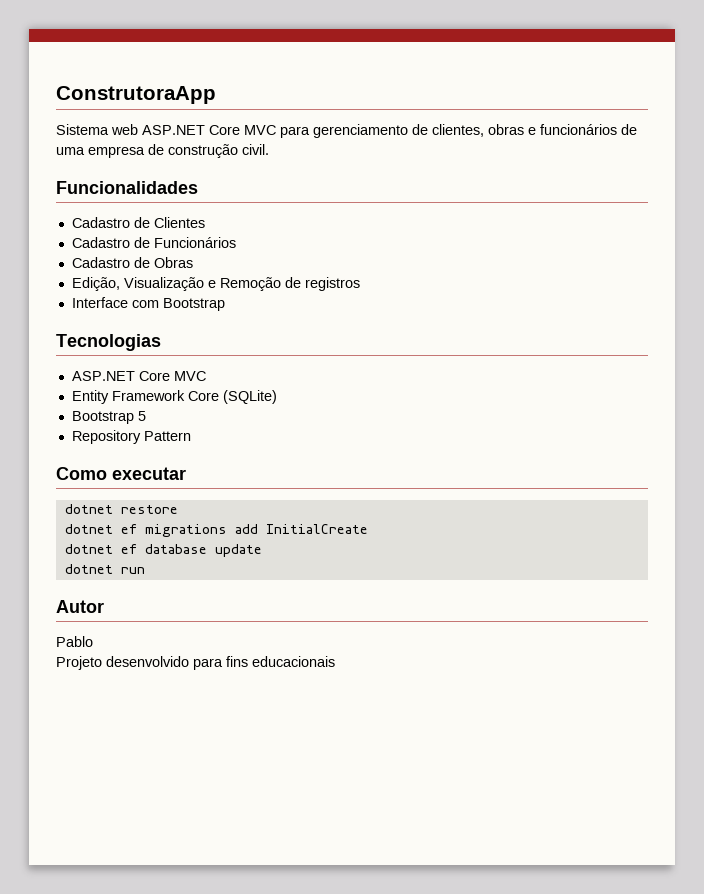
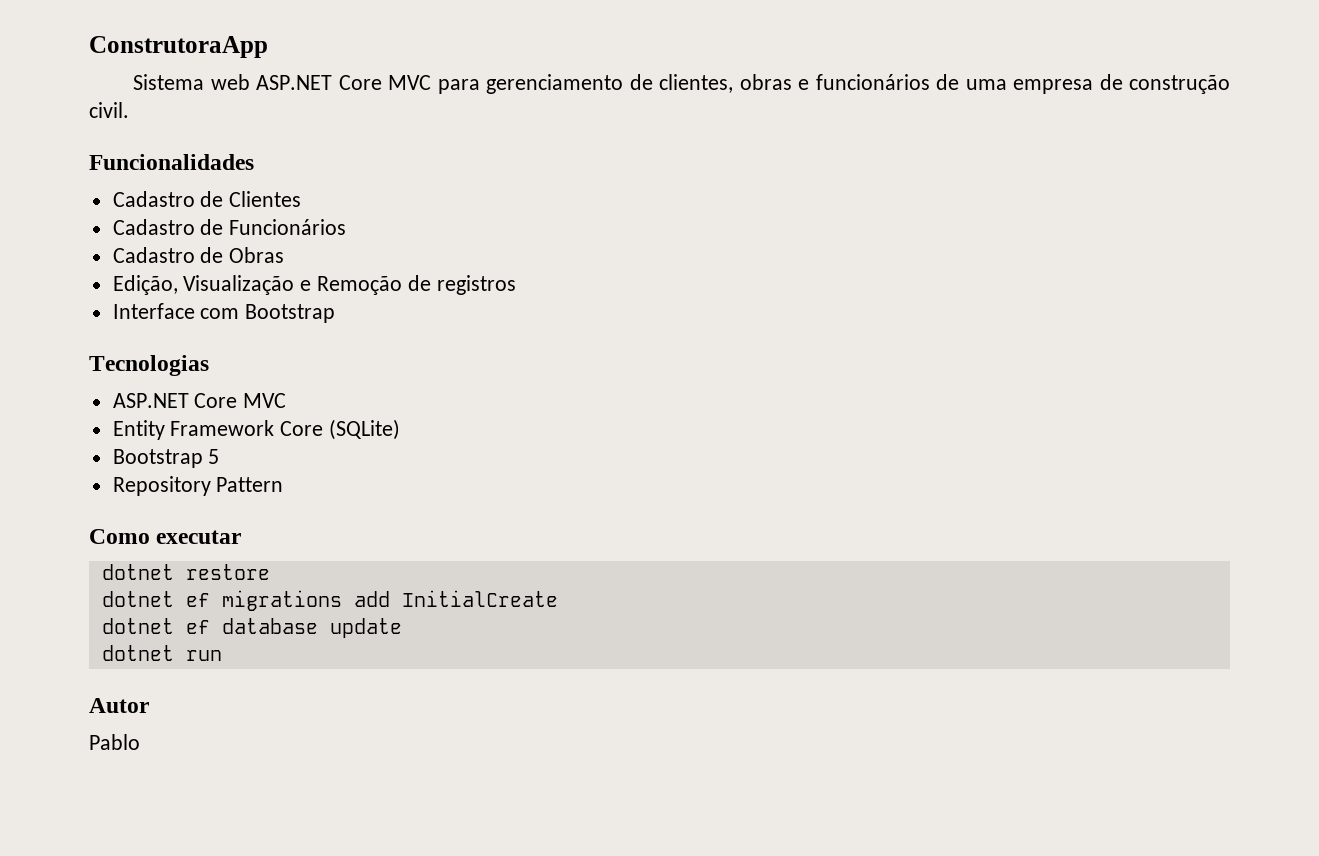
- Projeto desenvolvido para fins educacionais

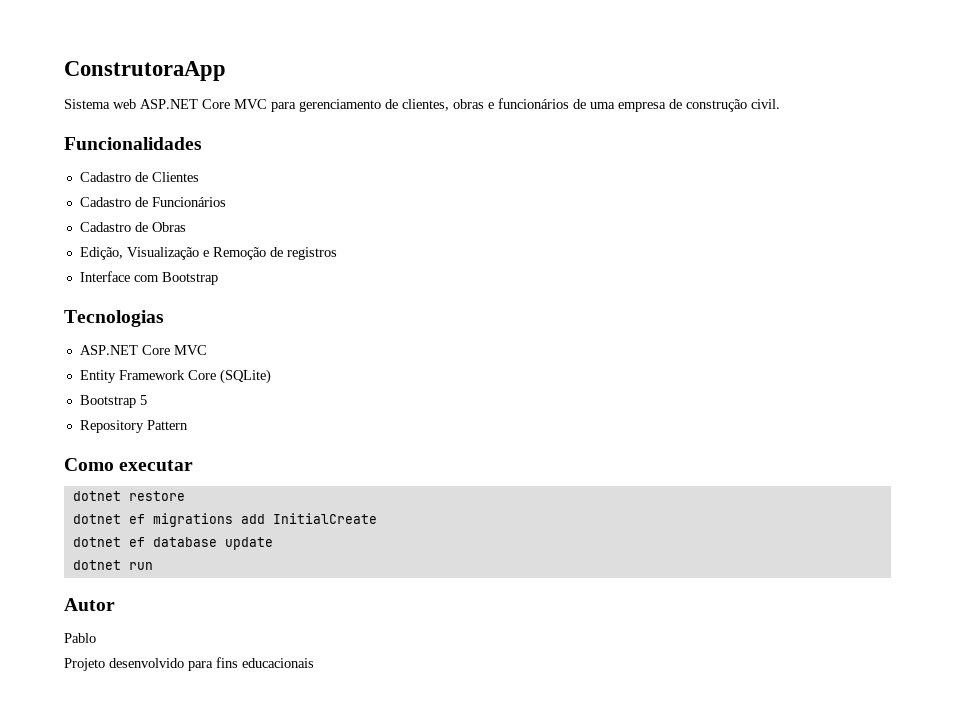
+ Projeto desenvolvido para fins educacionais

